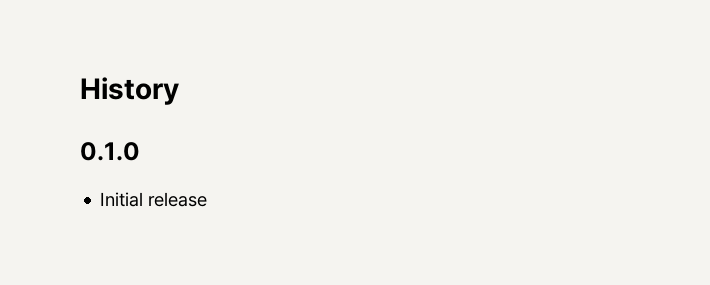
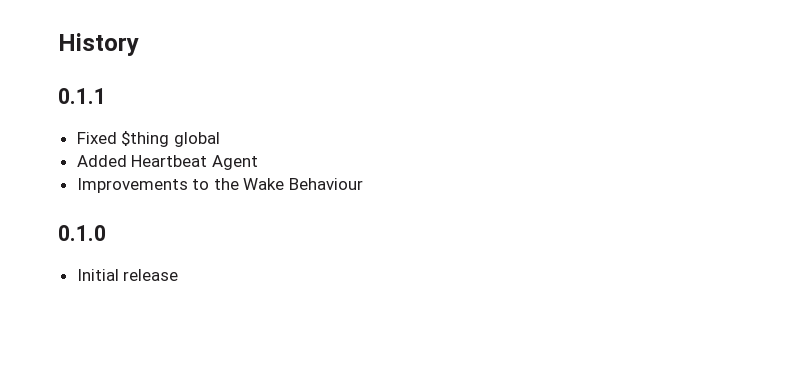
+ 0.1.1
+ Fixed $thing global
+ Added Heartbeat Agent
+ Improvements to the Wake Behaviour

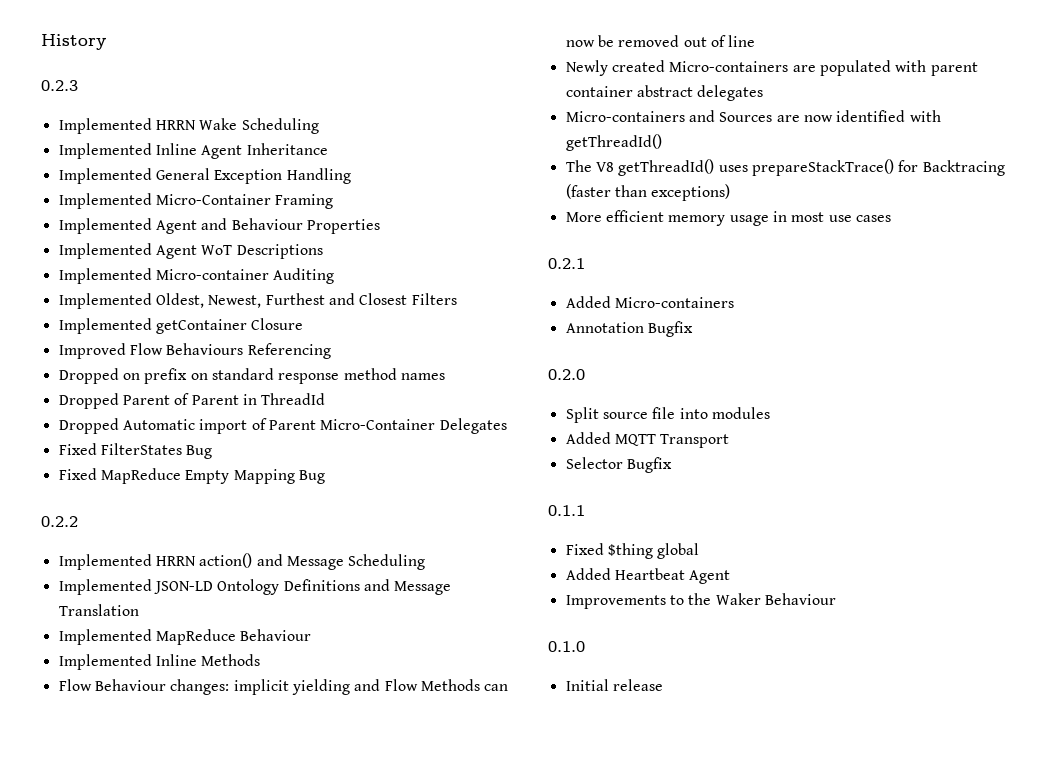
+ 0.2.3
+ Implemented HRRN Wake Scheduling
+ Implemented Inline Agent Inheritance
+ Implemented General Exception Handling
+ Implemented Micro-Container Framing
+ Implemented Agent and Behaviour Properties
+ Implemented Agent WoT Descriptions
+ Implemented Micro-container Auditing
+ Implemented Oldest, Newest, Furthest and Closest Filters
+ Implemented getContainer Closure
+ Improved Flow Behaviours Referencing
+ Dropped on prefix on standard response method names
+ Dropped Parent of Parent in ThreadId
+ Dropped Automatic import of Parent Micro-Container Delegates
+ Fixed FilterStates Bug
+ Fixed MapReduce Empty Mapping Bug
+ 0.2.2
+ Implemented HRRN action() and Message Scheduling
+ Implemented JSON-LD Ontology Definitions and Message Translation
+ Implemented MapReduce Behaviour
+ Implemented Inline Methods
+ Flow Behaviour changes: implicit yielding and Flow Methods can now be removed out of line
+ Newly created Micro-containers are populated with parent container abstract delegates
+ Micro-containers and Sources are now identified with getThreadId()
+ The V8 getThreadId() uses prepareStackTrace() for Backtracing (faster than exceptions)
+ More efficient memory usage in most use cases
+ 0.2.1
+ Added Micro-containers
+ Annotation Bugfix
+ 0.2.0
+ Split source file into modules
+ Added MQTT Transport
+ Selector Bugfix
- Improvements to the Wake Behaviour
+ Improvements to the Waker Behaviour

